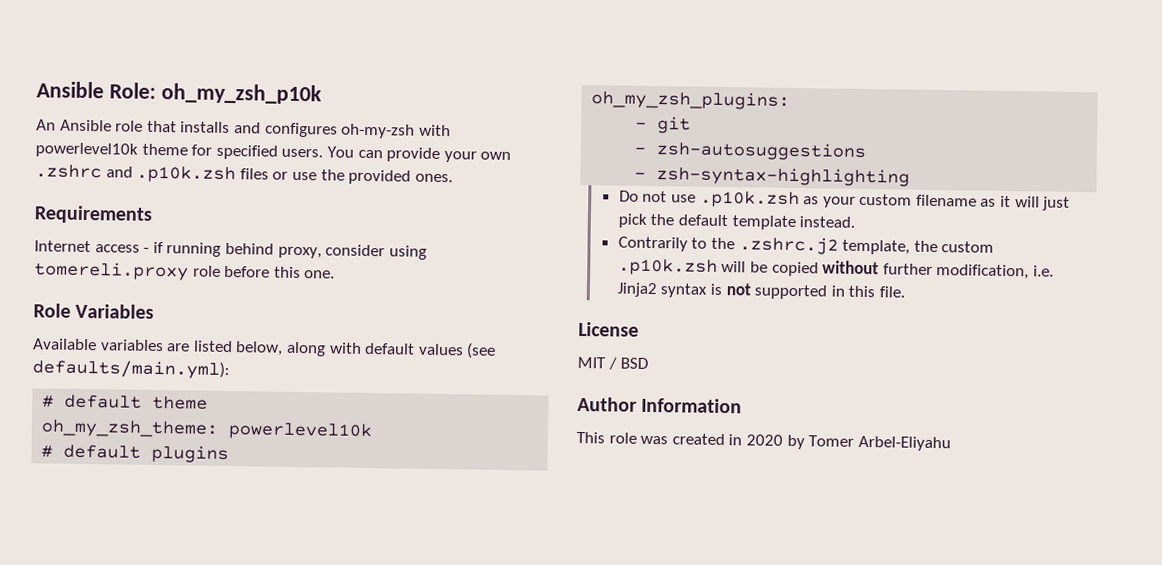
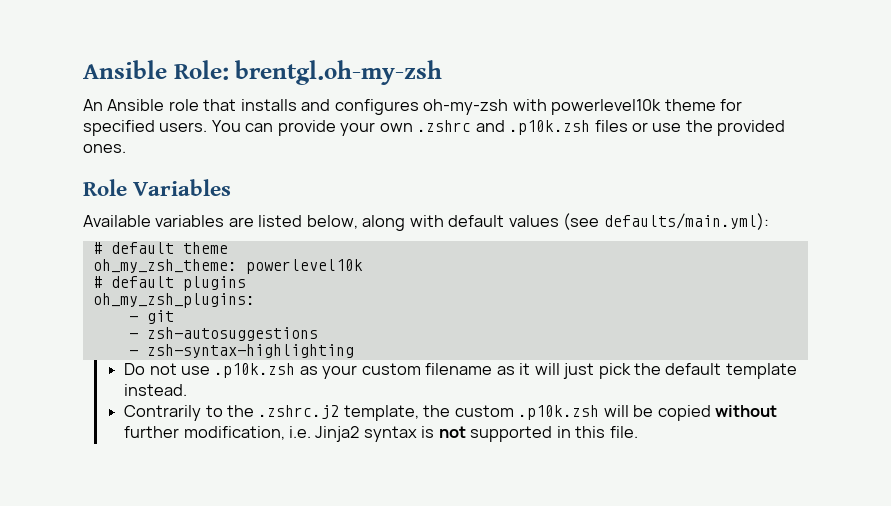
- Ansible Role: oh_my_zsh_p10k
+ Ansible Role: brentgl.oh-my-zsh
- Requirements
- Internet access - if running behind proxy, consider using tomereli.proxy role before this one.
- License
- MIT / BSD
- Author Information
- This role was created in 2020 by Tomer Arbel-Eliyahu

